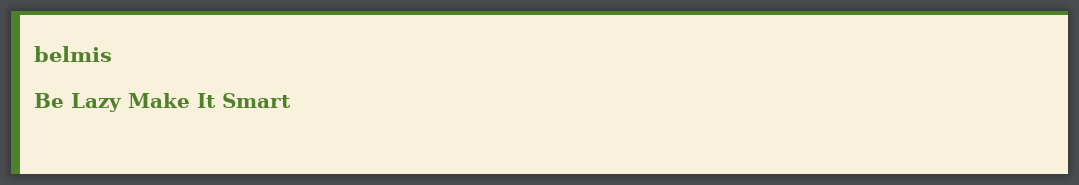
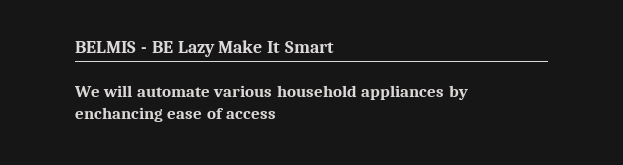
- belmis
- Be Lazy Make It Smart
+ BELMIS - BE Lazy Make It Smart
+ We will automate various household appliances by enchancing ease of access

